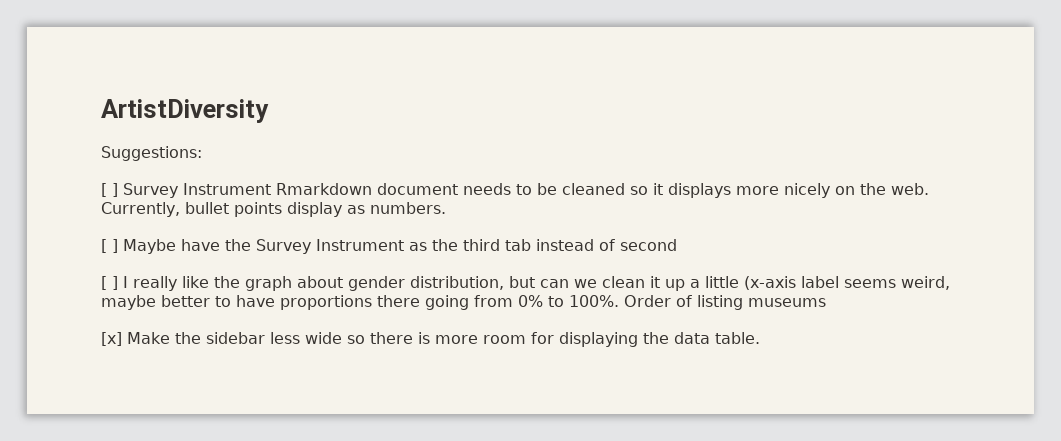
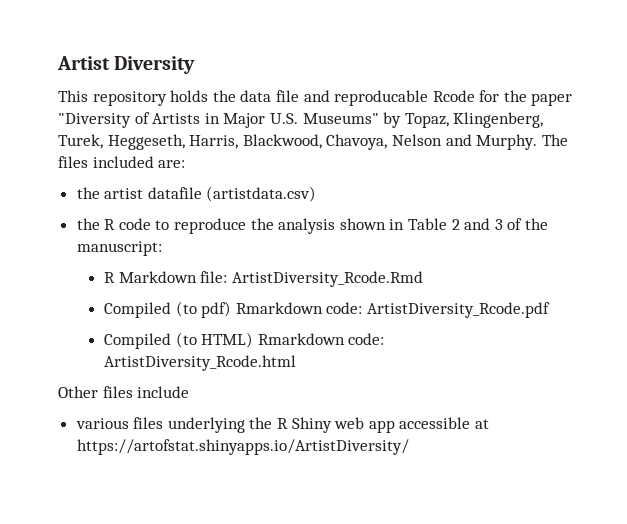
- ArtistDiversity
- Suggestions:
- [ ] Survey Instrument Rmarkdown document needs to be cleaned so it displays more nicely on the web. Currently, bullet points display as numbers.
- [ ] Maybe have the Survey Instrument as the third tab instead of second
- [ ] I really like the graph about gender distribution, but can we clean it up a little (x-axis label seems weird, maybe better to have proportions there going from 0% to 100%. Order of listing museums
- [x] Make the sidebar less wide so there is more room for displaying the data table.
+ Artist Diversity
+ This repository holds the data file and reproducable Rcode for the paper "Diversity of Artists in Major U.S. Museums" by Topaz, Klingenberg, Turek, Heggeseth, Harris, Blackwood, Chavoya, Nelson and Murphy. The files included are:
+ the artist datafile (artistdata.csv)
+ the R code to reproduce the analysis shown in Table 2 and 3 of the manuscript:
+ R Markdown file: ArtistDiversity_Rcode.Rmd
+ Compiled (to pdf) Rmarkdown code: ArtistDiversity_Rcode.pdf
+ Compiled (to HTML) Rmarkdown code: ArtistDiversity_Rcode.html
+ Other files include
+ various files underlying the R Shiny web app accessible at https://artofstat.shinyapps.io/ArtistDiversity/

